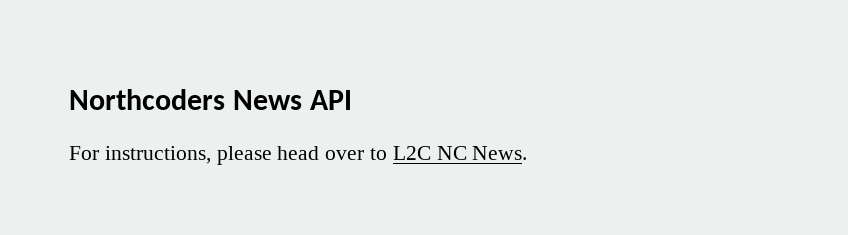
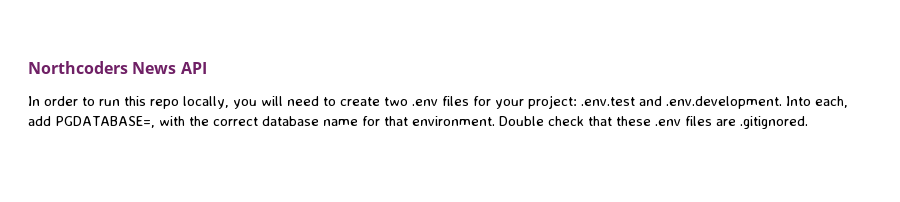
- For instructions, please head over to L2C NC News.
+ In order to run this repo locally, you will need to create two .env files for your project: .env.test and .env.development. Into each, add PGDATABASE=, with the correct database name for that environment. Double check that these .env files are .gitignored.

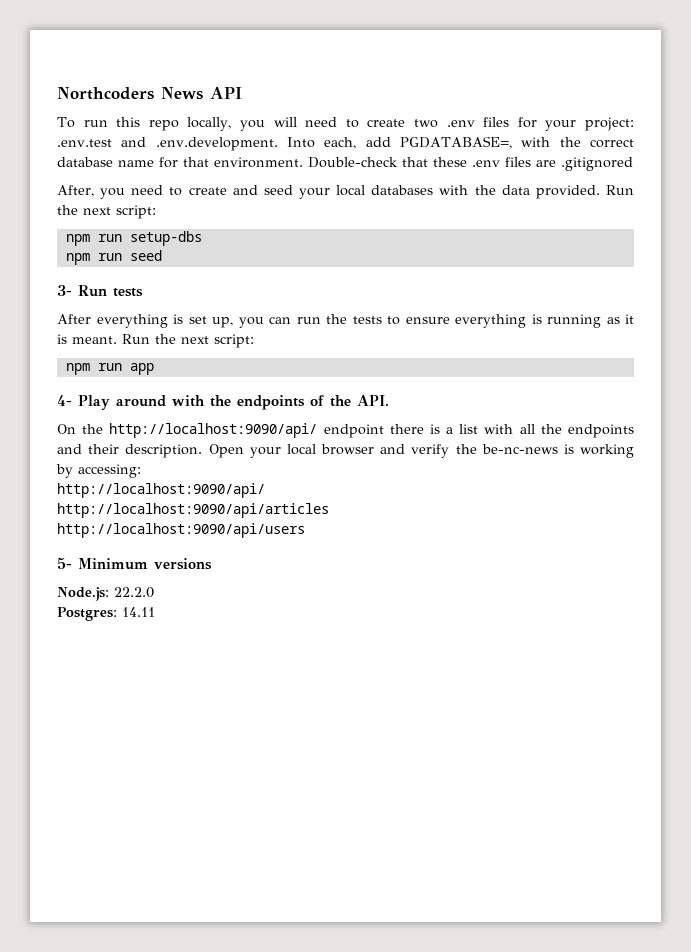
- In order to run this repo locally, you will need to create two .env files for your project: .env.test and .env.development. Into each, add PGDATABASE=, with the correct database name for that environment.
+ To run this repo locally, you will need to create two .env files for your project: .env.test and .env.development. Into each, add PGDATABASE=, with the correct database name for that environment.
- Double check that these .env files are .gitignored.
+ Double-check that these .env files are .gitignored
+ After, you need to create and seed your local databases with the data provided. Run the next script:
+ npm run setup-dbs
+ npm run seed
+ 3- Run tests
+ After everything is set up, you can run the tests to ensure everything is running as it is meant. Run the next script:
+ npm run app
+ 4- Play around with the endpoints of the API.
+ On the http://localhost:9090/api/ endpoint there is a list with all the endpoints and their description. Open your local browser and verify the be-nc-news is working by accessing:
+ http://localhost:9090/api/
+ http://localhost:9090/api/articles
+ http://localhost:9090/api/users
+ 5- Minimum versions
+ Node.js: 22.2.0
+ Postgres: 14.11

